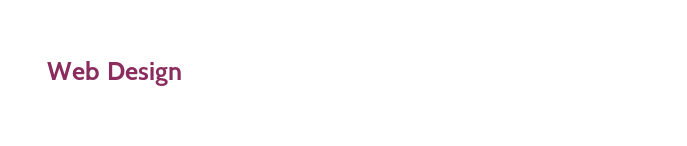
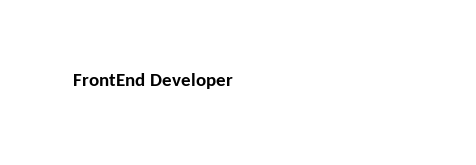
- Web Design
+ FrontEnd Developer

